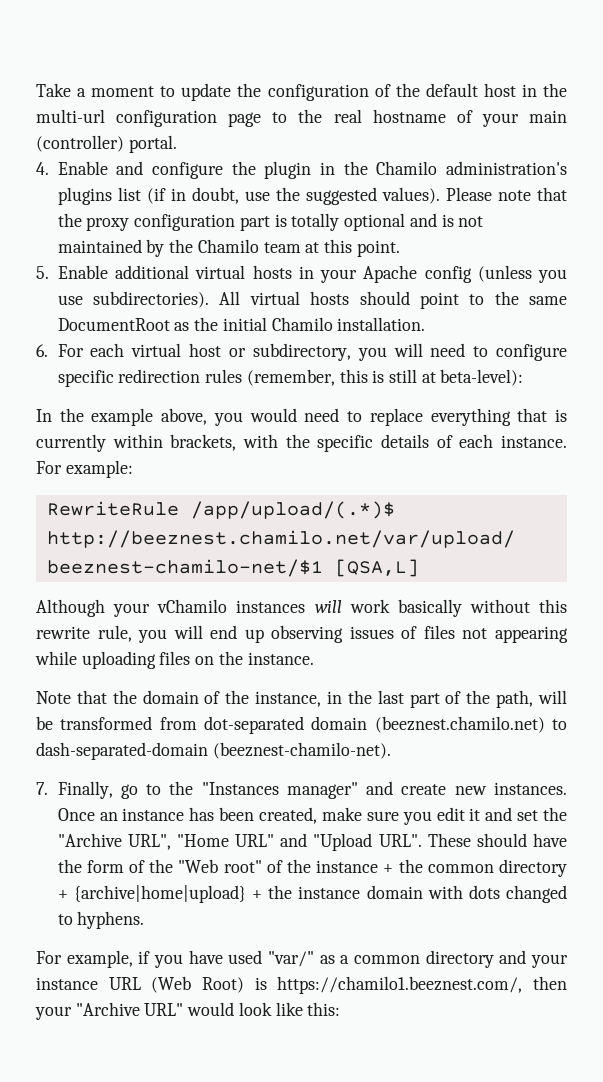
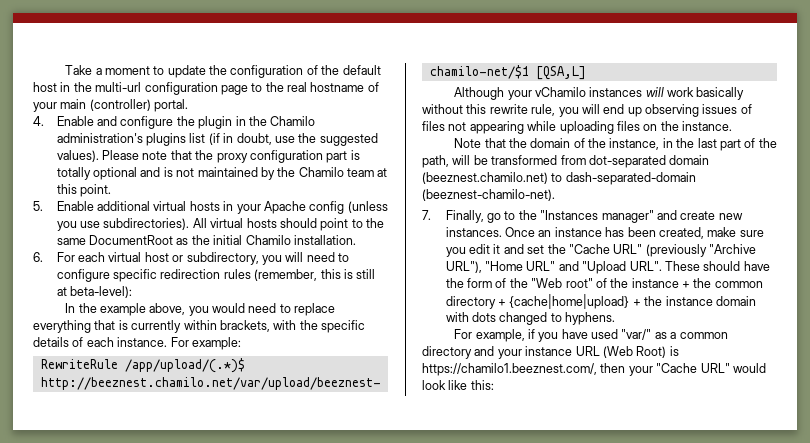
- Once an instance has been created, make sure you edit it and set the "Archive URL", "Home URL" and "Upload URL".
+ Once an instance has been created, make sure you edit it and set the "Cache URL" (previously "Archive URL"), "Home URL" and "Upload URL".
- These should have the form of the "Web root" of the instance + the common directory + {archive|home|upload} + the instance domain with dots changed to hyphens.
+ These should have the form of the "Web root" of the instance + the common directory + {cache|home|upload} + the instance domain with dots changed to hyphens.
- For example, if you have used "var/" as a common directory and your instance URL (Web Root) is https://chamilo1.beeznest.com/, then your "Archive URL" would look like this:
+ For example, if you have used "var/" as a common directory and your instance URL (Web Root) is https://chamilo1.beeznest.com/, then your "Cache URL" would look like this:

